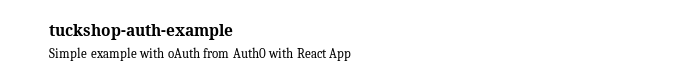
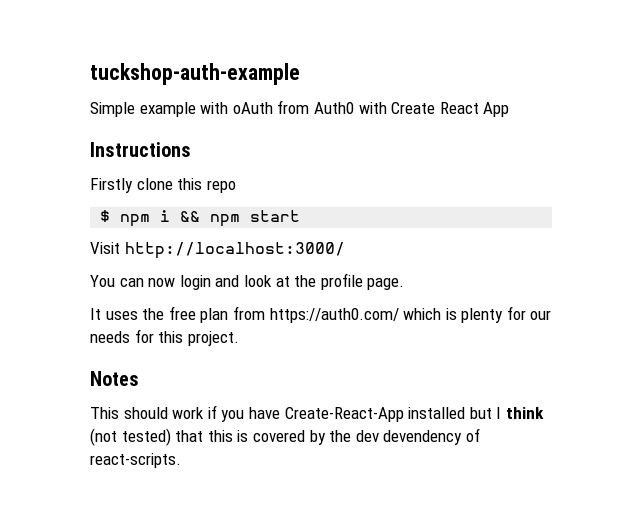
- Simple example with oAuth from Auth0 with React App
+ Simple example with oAuth from Auth0 with Create React App
+ Instructions
+ Firstly clone this repo
+ $ npm i && npm start
+ Visit http://localhost:3000/
+ You can now login and look at the profile page.
+ It uses the free plan from https://auth0.com/ which is plenty for our needs for this project.
+ Notes
+ This should work if you have Create-React-App installed but I think (not tested) that this is covered by the dev devendency of react-scripts.

